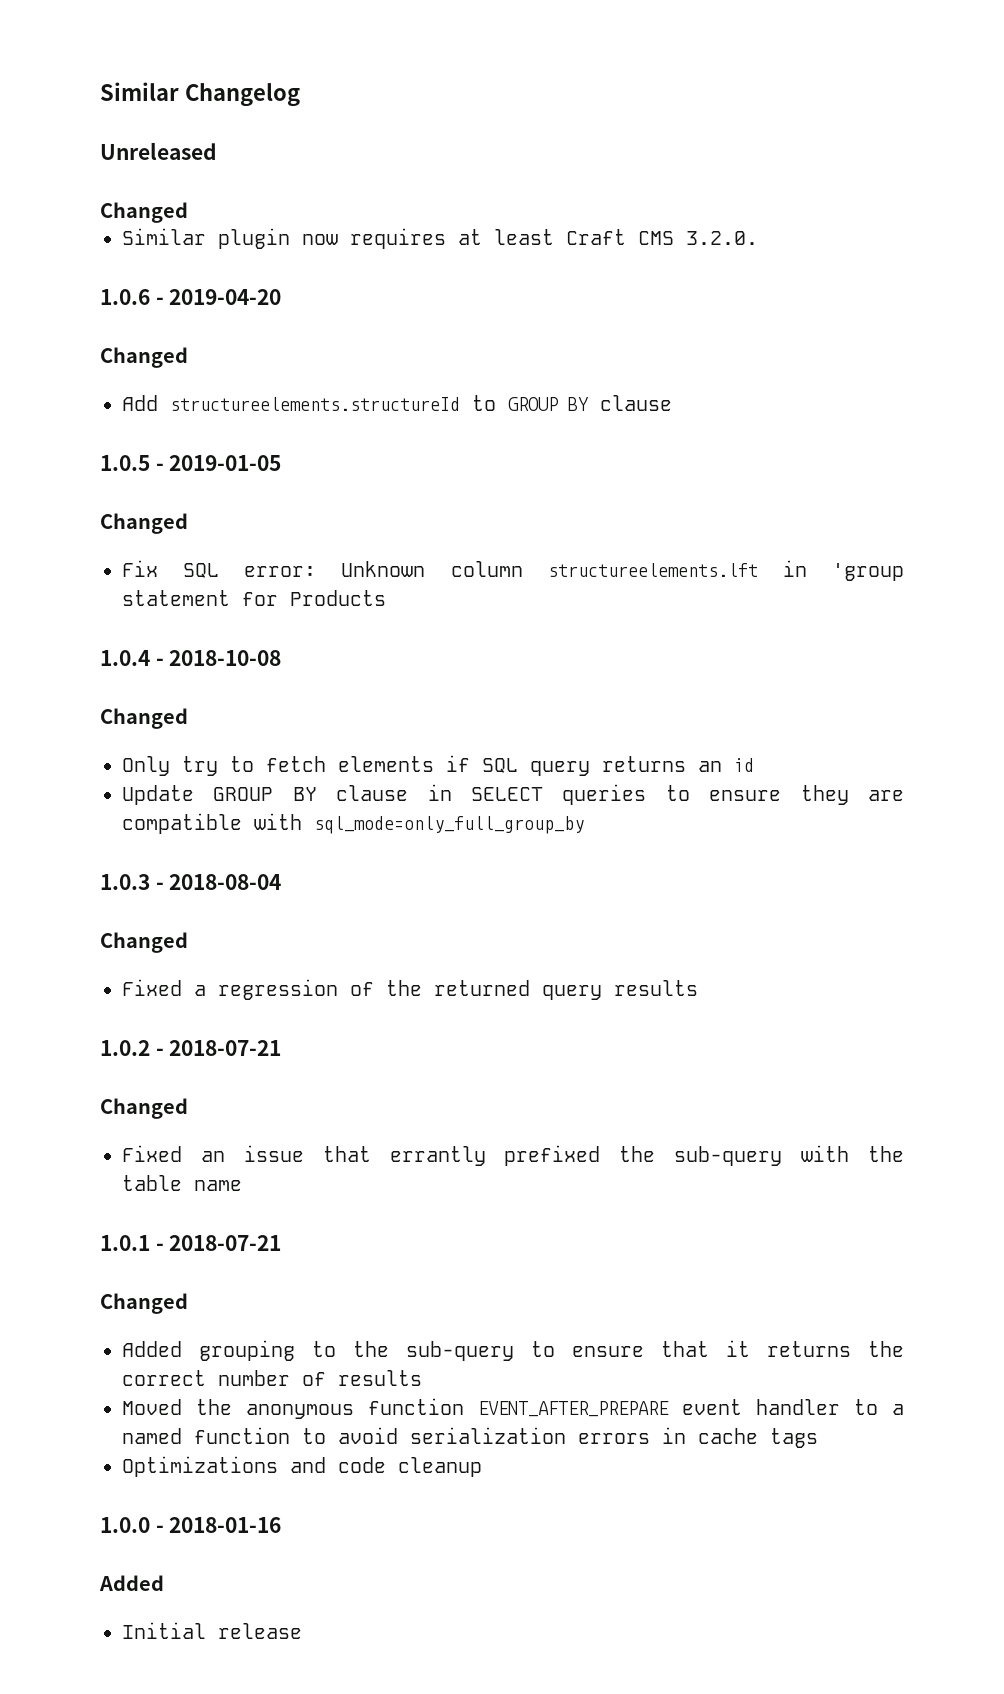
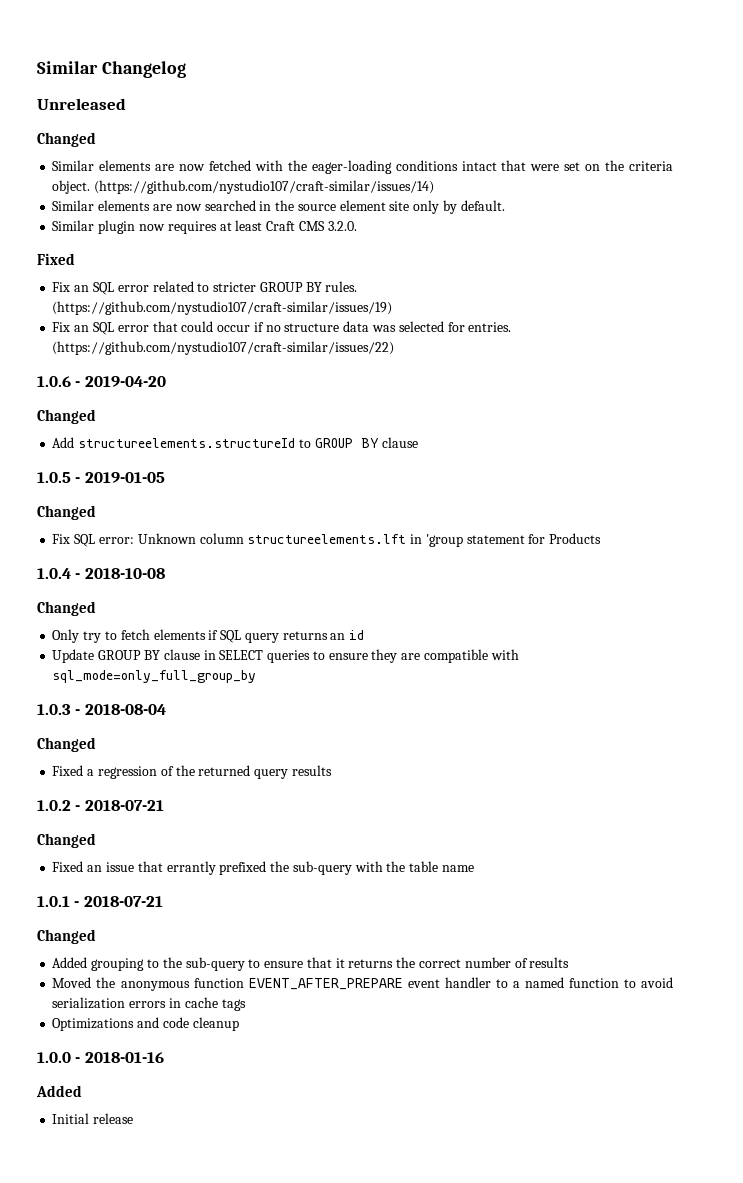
+ Similar elements are now fetched with the eager-loading conditions intact that were set on the criteria object. (https://github.com/nystudio107/craft-similar/issues/14)
+ Similar elements are now searched in the source element site only by default.
  Similar plugin now requires at least Craft CMS 3.2.0.
+ Fixed
+ Fix an SQL error related to stricter GROUP BY rules. (https://github.com/nystudio107/craft-similar/issues/19)
+ Fix an SQL error that could occur if no structure data was selected for entries. (https://github.com/nystudio107/craft-similar/issues/22)

